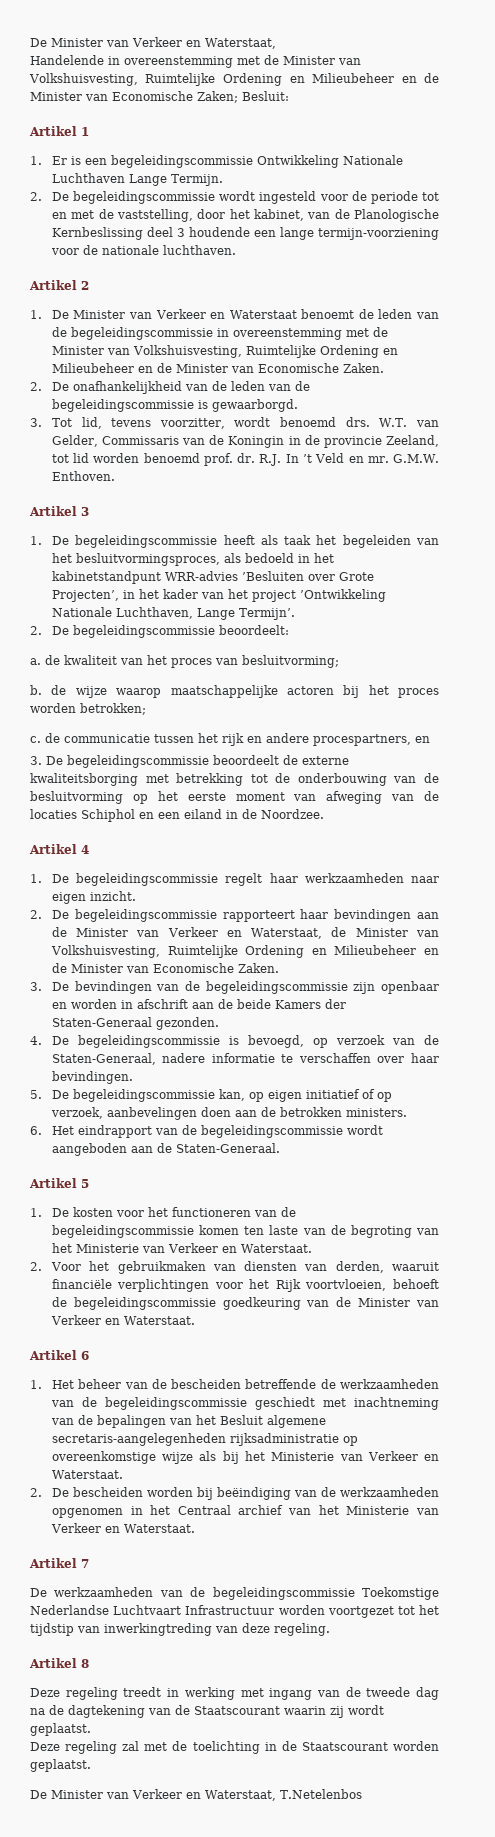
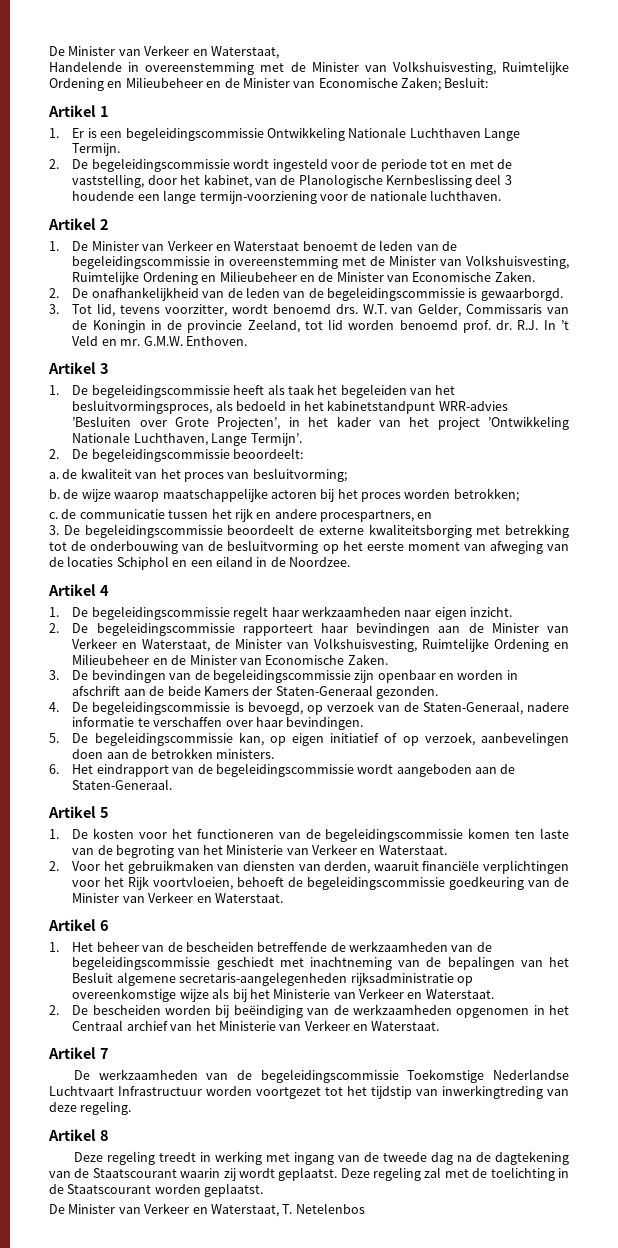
- Deze regeling treedt in werking met ingang van de tweede dag na de dagtekening van de Staatscourant waarin zij wordt geplaatst.
- Deze regeling zal met de toelichting in de Staatscourant worden geplaatst.
+ Deze regeling treedt in werking met ingang van de tweede dag na de dagtekening van de Staatscourant waarin zij wordt geplaatst. Deze regeling zal met de toelichting in de Staatscourant worden geplaatst.
- De Minister van Verkeer en Waterstaat, T.Netelenbos
+ De Minister van Verkeer en Waterstaat, T. Netelenbos

